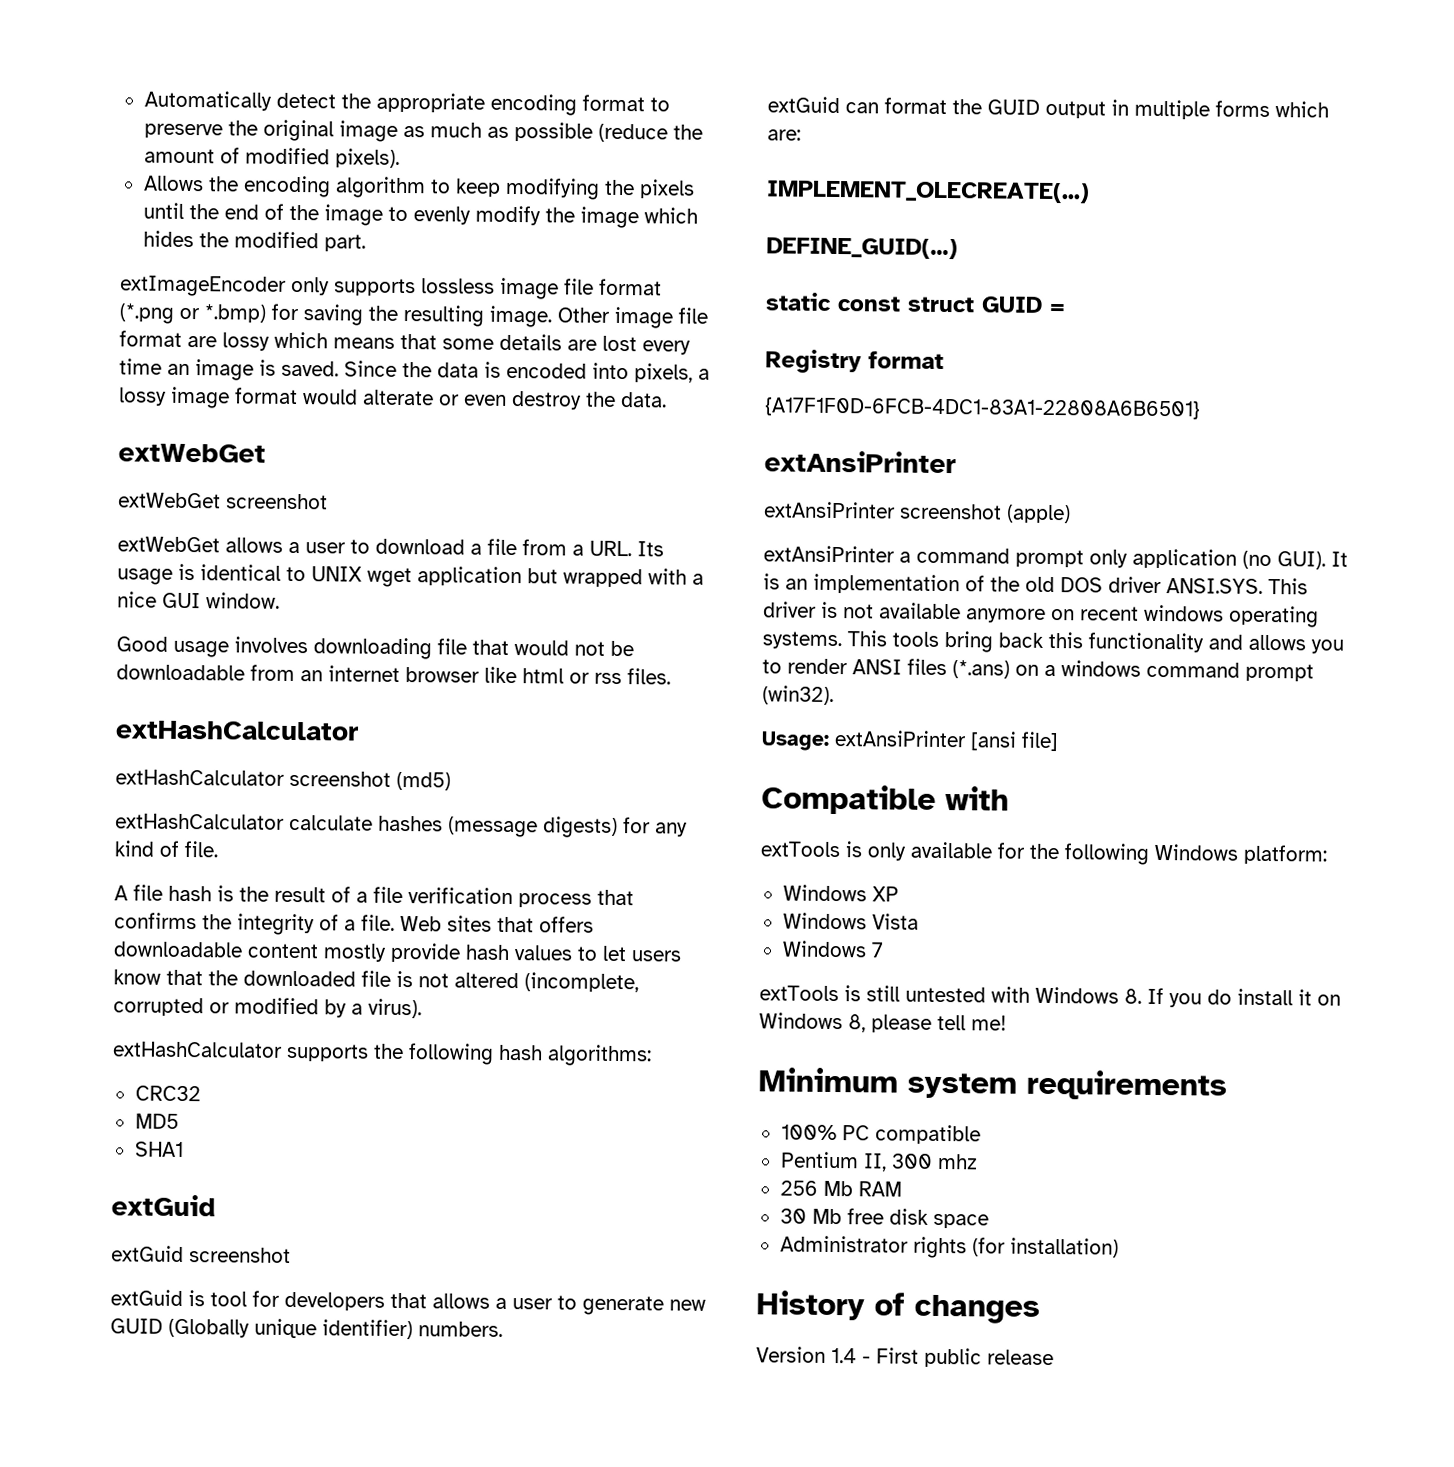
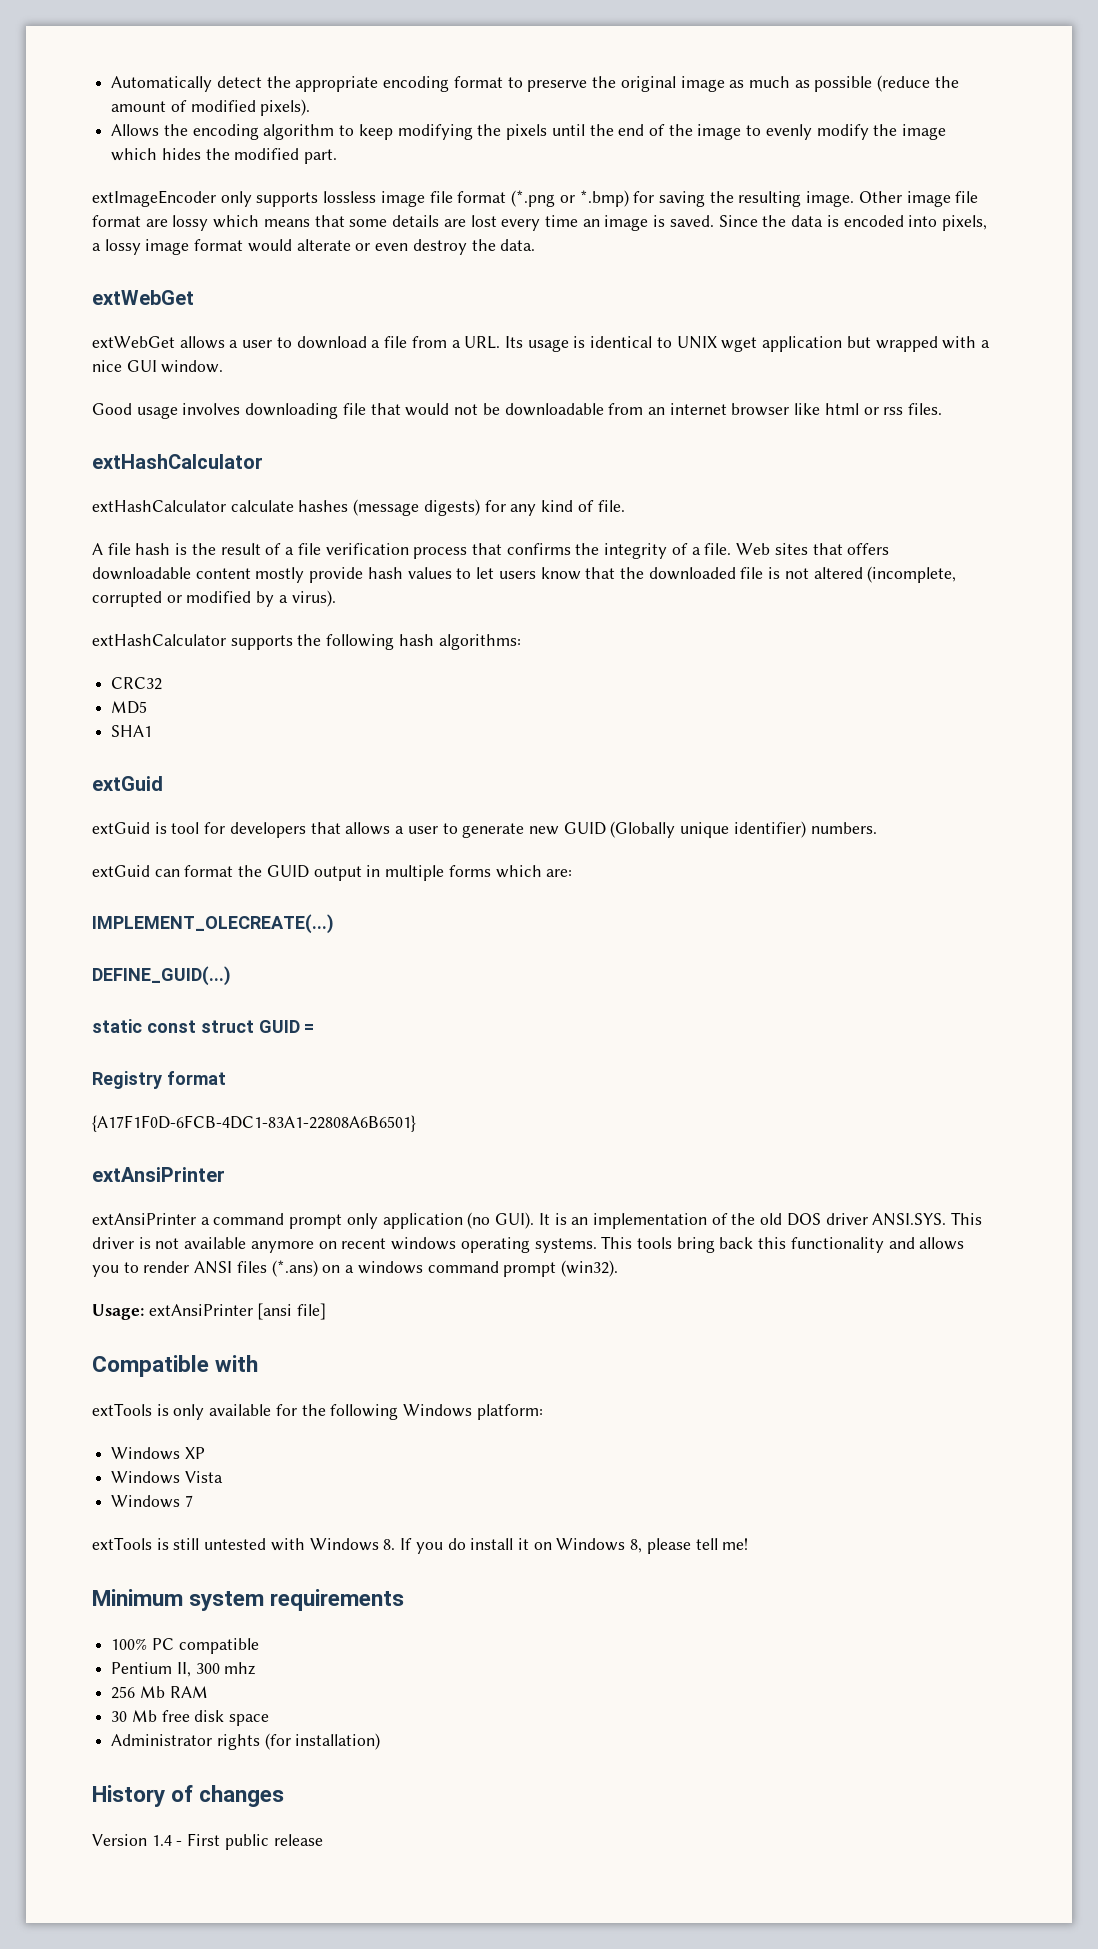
- extWebGet screenshot
- extHashCalculator screenshot (md5)
- extGuid screenshot
- extAnsiPrinter screenshot (apple)

